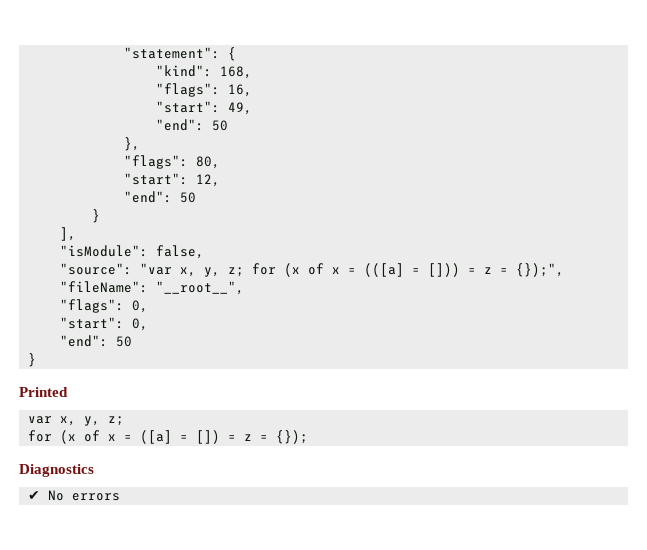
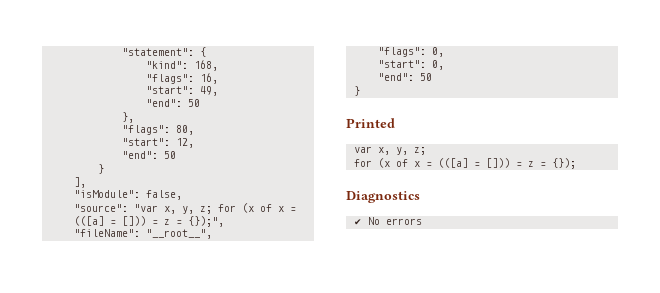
- for (x of x = ([a] = []) = z = {});
+ for (x of x = (([a] = [])) = z = {});

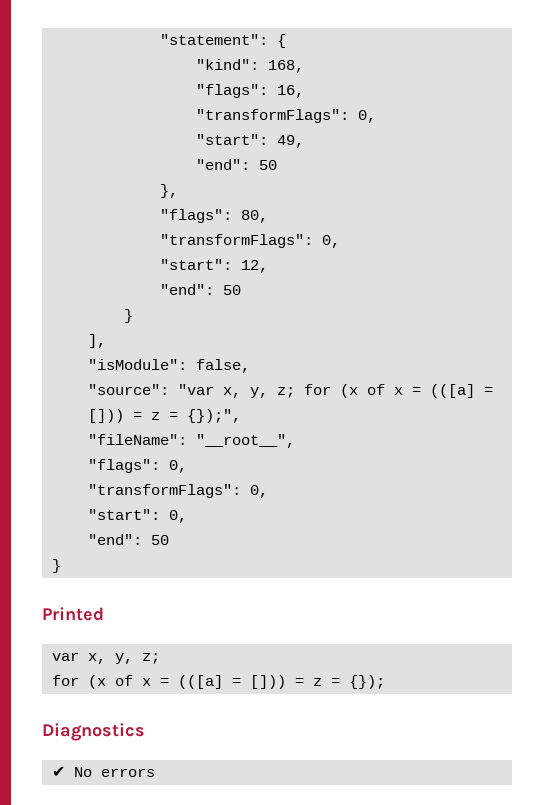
  "flags": 16,
+ "transformFlags": 0,
  "flags": 80,
+ "transformFlags": 0,
  "flags": 0,
+ "transformFlags": 0,

